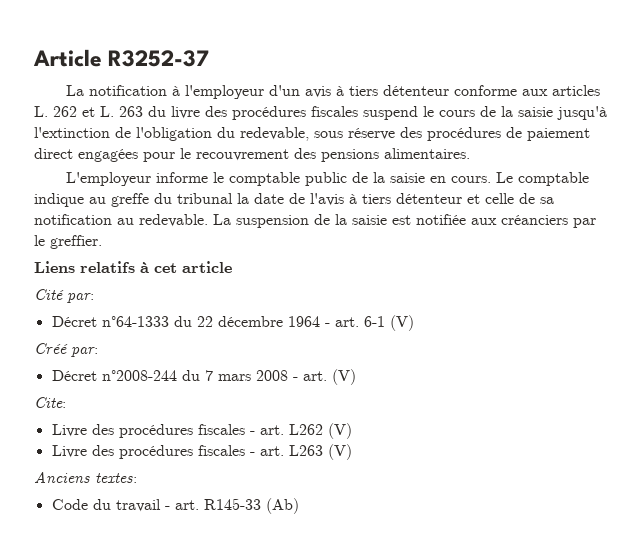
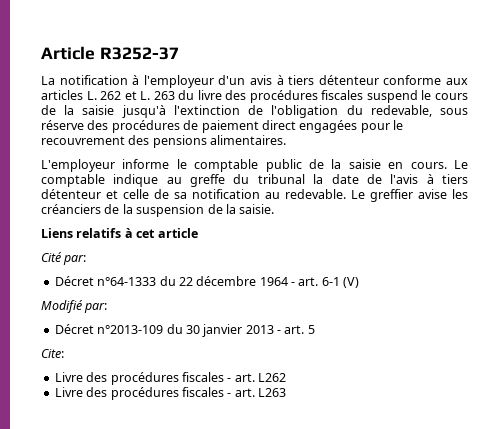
- La suspension de la saisie est notifiée aux créanciers par le greffier.
+ Le greffier avise les créanciers de la suspension de la saisie.
- Créé par:
- Décret n°2008-244 du 7 mars 2008 - art. (V)
+ Modifié par:
+ Décret n°2013-109 du 30 janvier 2013 - art. 5
- Livre des procédures fiscales - art. L262 (V)
+ Livre des procédures fiscales - art. L262
- Livre des procédures fiscales - art. L263 (V)
- Anciens textes:
- Code du travail - art. R145-33 (Ab)
+ Livre des procédures fiscales - art. L263

